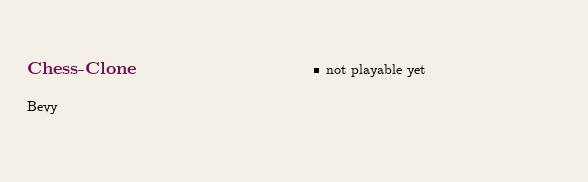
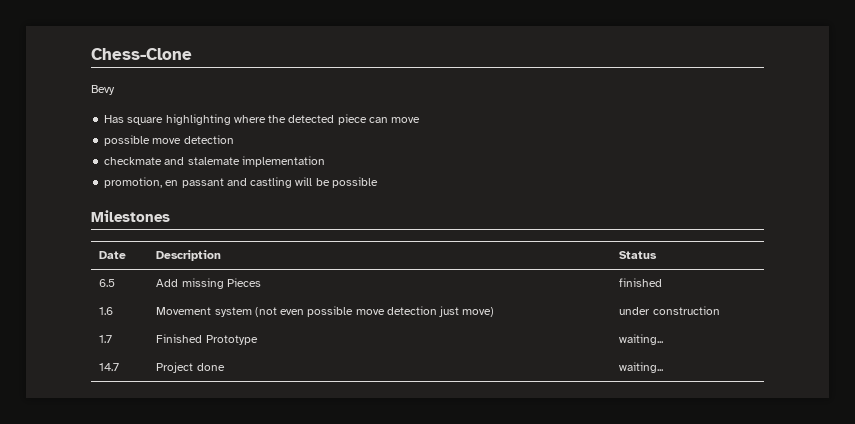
- not playable yet
+ Has square highlighting where the detected piece can move
+ possible move detection
+ checkmate and stalemate implementation
+ promotion, en passant and castling will be possible
+ Milestones
+ Date | Description | Status
+ 6.5 | Add missing Pieces | finished
+ 1.6 | Movement system (not even possible move detection just move) | under construction
+ 1.7 | Finished Prototype | waiting...
+ 14.7 | Project done | waiting...

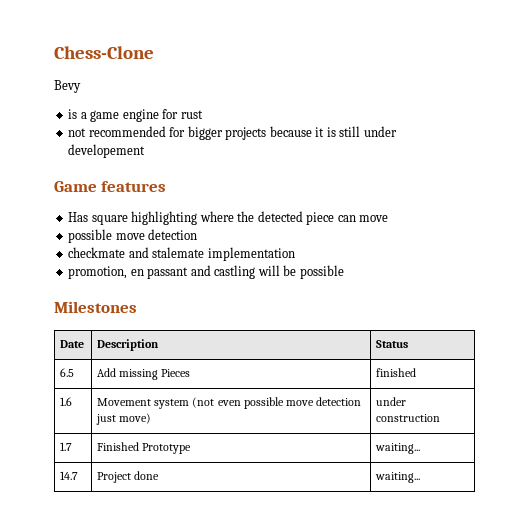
+ is a game engine for rust
+ not recommended for bigger projects because it is still under developement
+ Game features

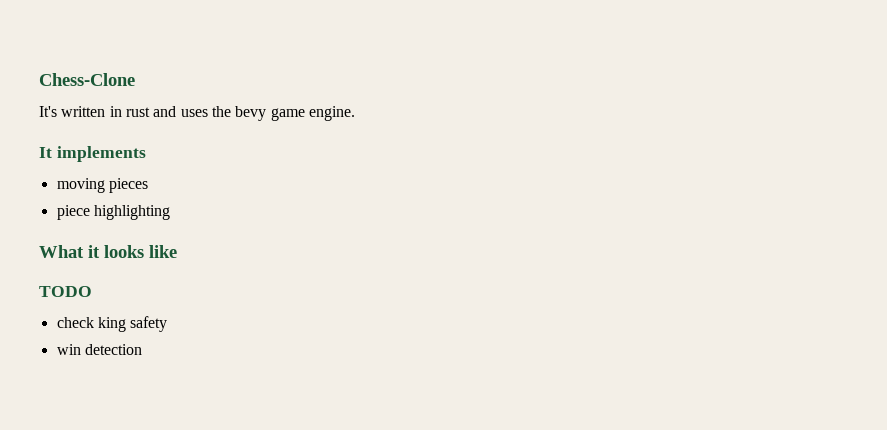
- Bevy
- is a game engine for rust
- not recommended for bigger projects because it is still under developement
- Game features
- Has square highlighting where the detected piece can move
- possible move detection
- checkmate and stalemate implementation
- promotion, en passant and castling will be possible
- Milestones
- Date | Description | Status
- 6.5 | Add missing Pieces | finished
- 1.6 | Movement system (not even possible move detection just move) | under construction
- 1.7 | Finished Prototype | waiting...
- 14.7 | Project done | waiting...
+ It's written in rust and uses the bevy game engine.
+ It implements
+ moving pieces
+ piece highlighting
+ What it looks like
+ TODO
+ check king safety
+ win detection

